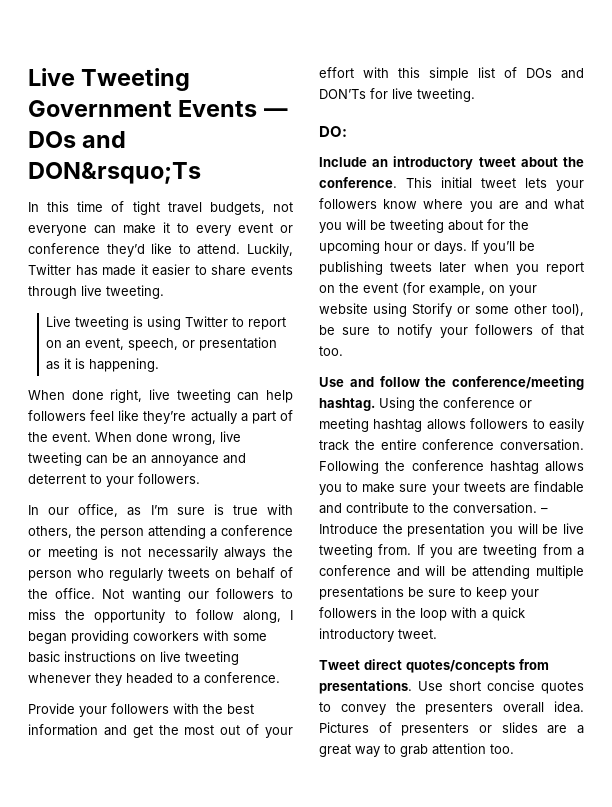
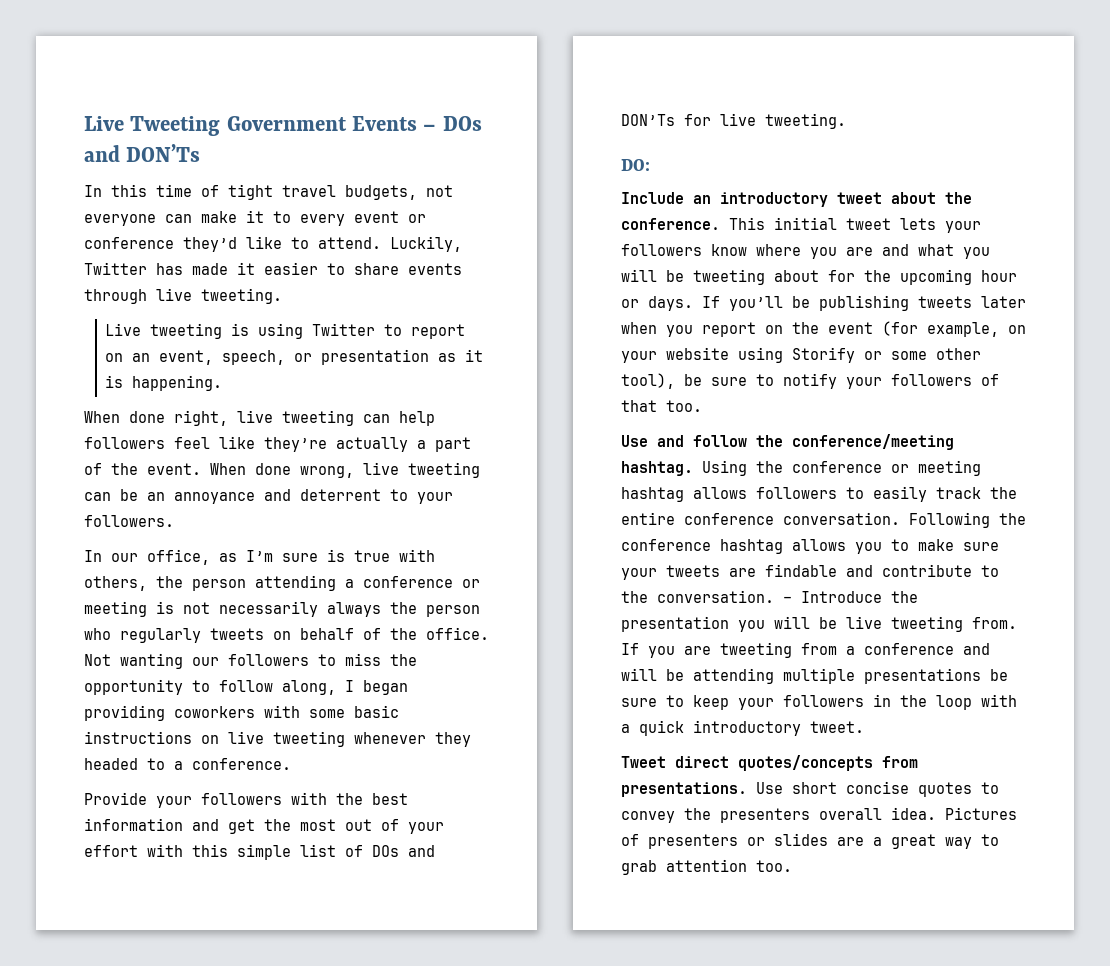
- Live Tweeting Government Events — DOs and DON&rsquo;Ts
+ Live Tweeting Government Events – DOs and DON’Ts

